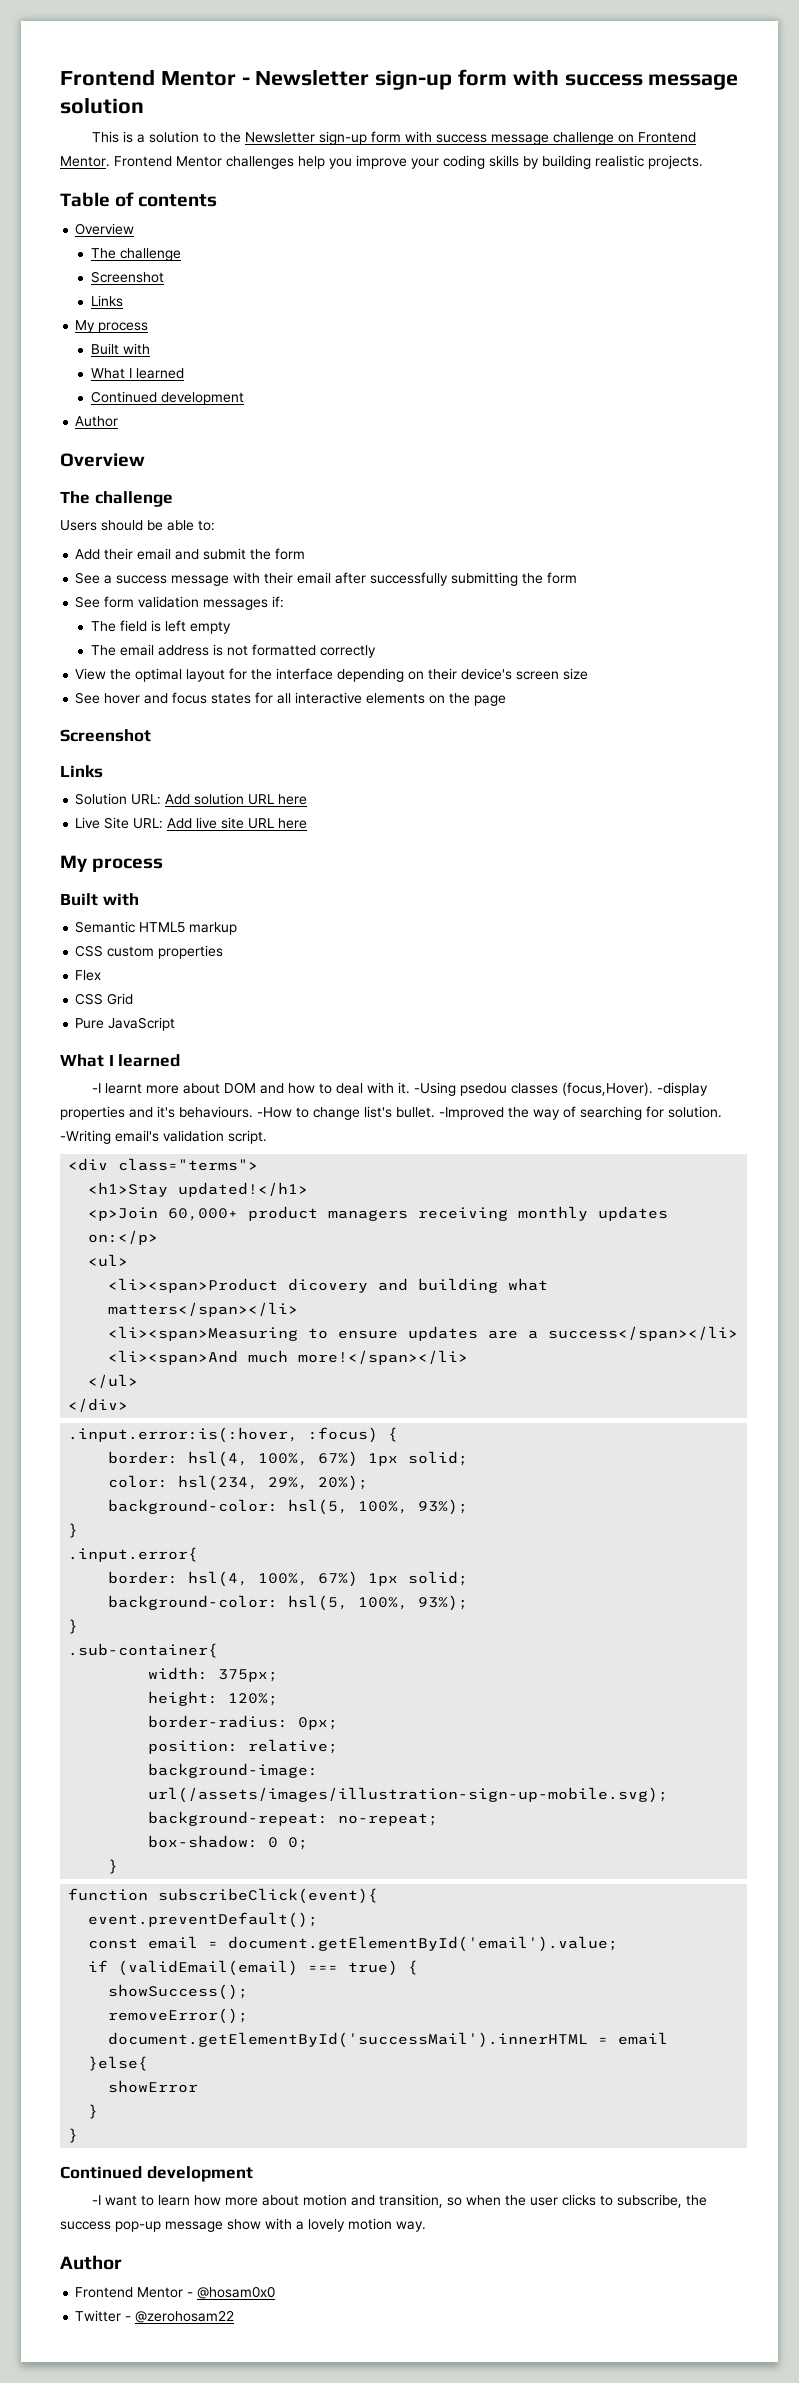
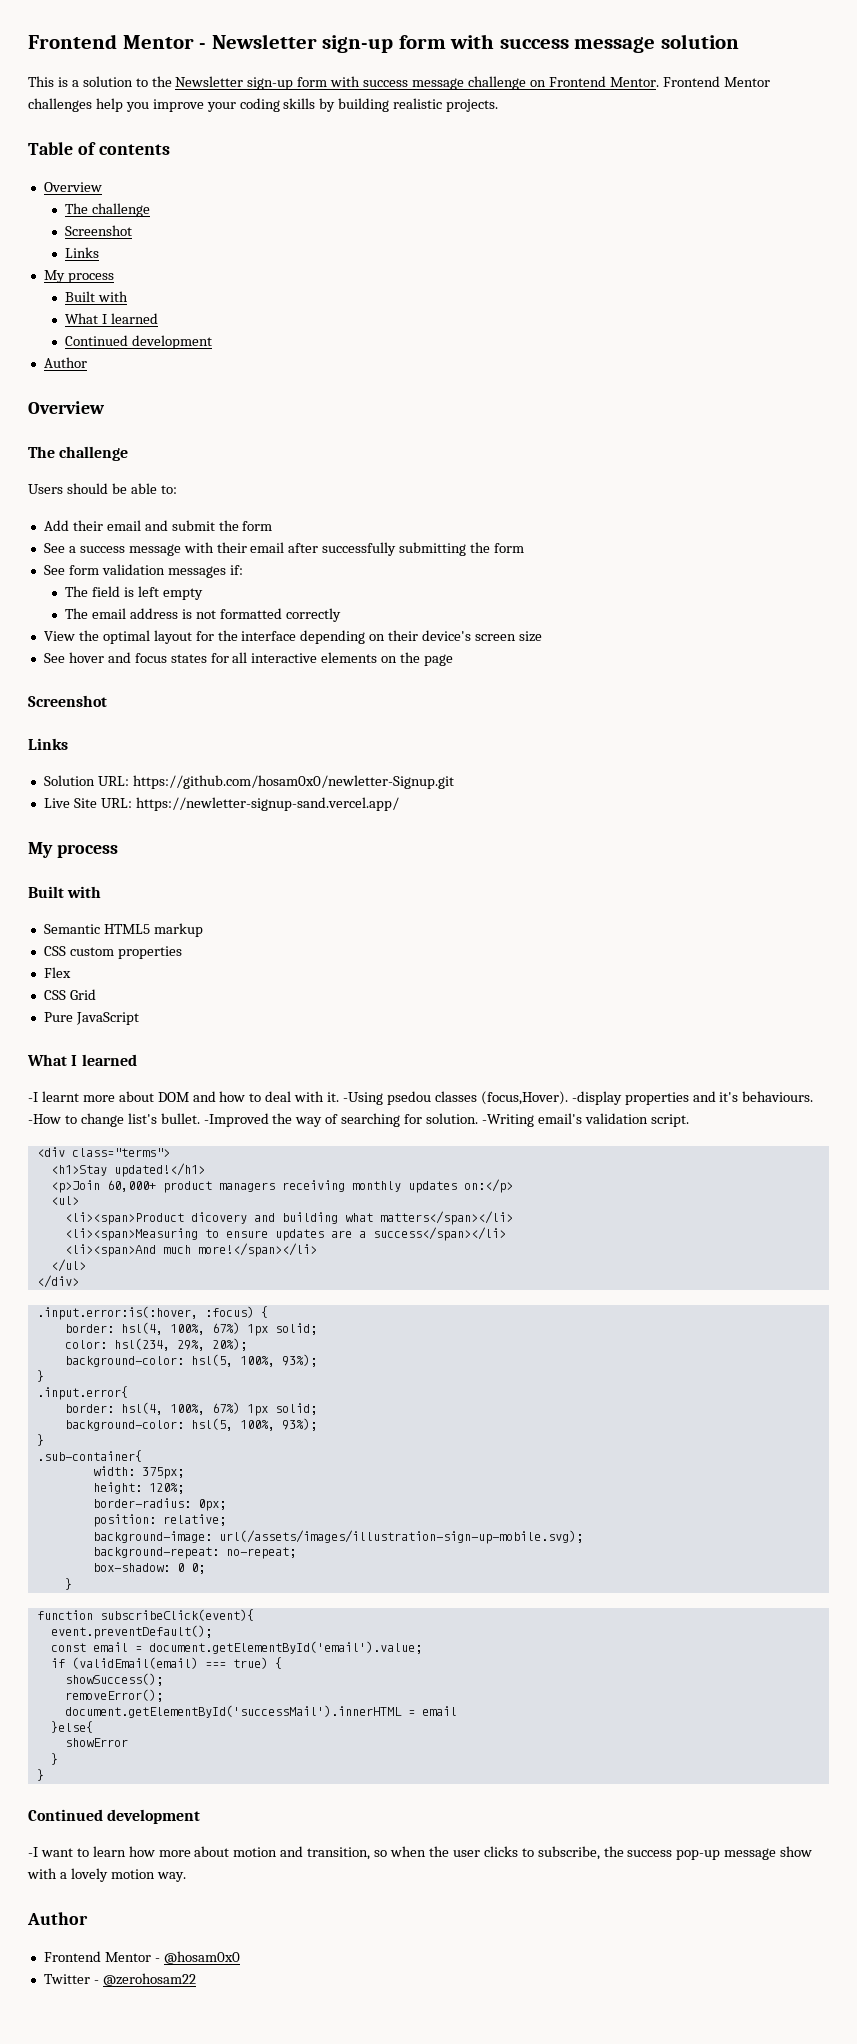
- Solution URL: Add solution URL here
+ Solution URL: https://github.com/hosam0x0/newletter-Signup.git
- Live Site URL: Add live site URL here
+ Live Site URL: https://newletter-signup-sand.vercel.app/

